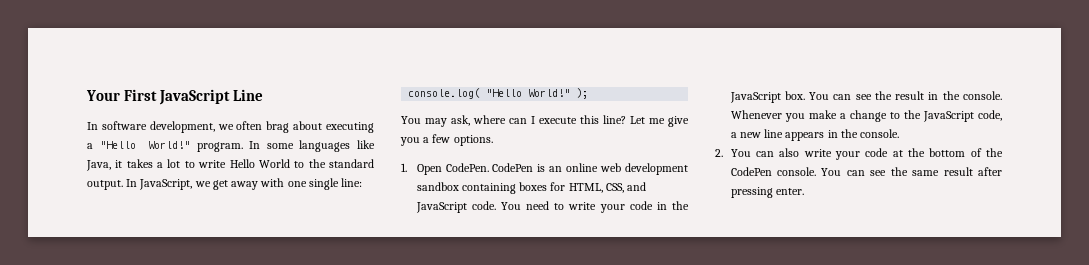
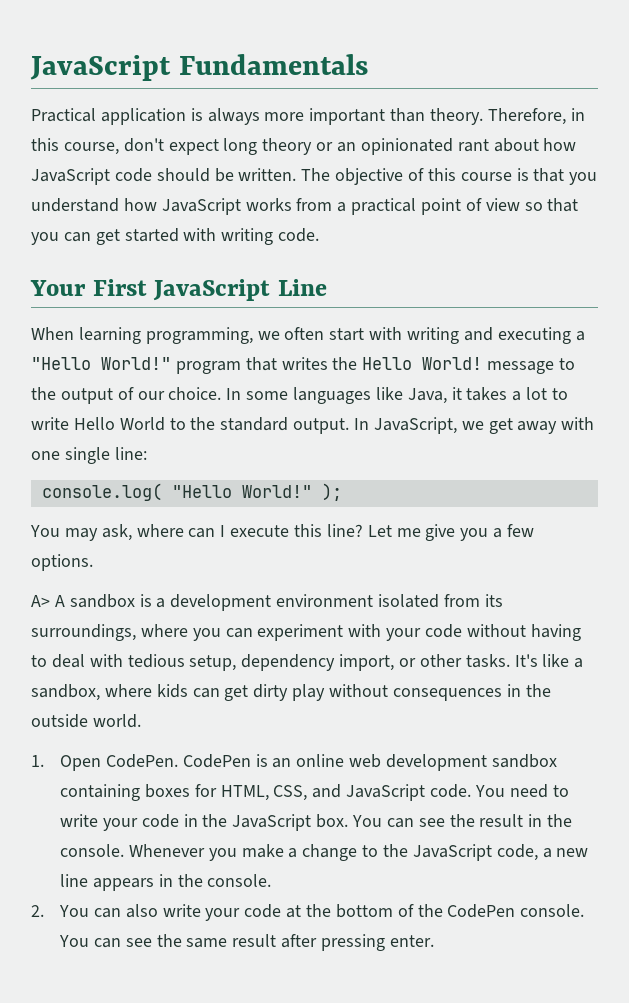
+ JavaScript Fundamentals
+ Practical application is always more important than theory. Therefore, in this course, don't expect long theory or an opinionated rant about how JavaScript code should be written. The objective of this course is that you understand how JavaScript works from a practical point of view so that you can get started with writing code.
  Your First JavaScript Line
- In software development, we often brag about executing a "Hello World!" program.
+ When learning programming, we often start with writing and executing a "Hello World!" program that writes the Hello World! message to the output of our choice.
+ A> A sandbox is a development environment isolated from its surroundings, where you can experiment with your code without having to deal with tedious setup, dependency import, or other tasks. It's like a sandbox, where kids can get dirty play without consequences in the outside world.

